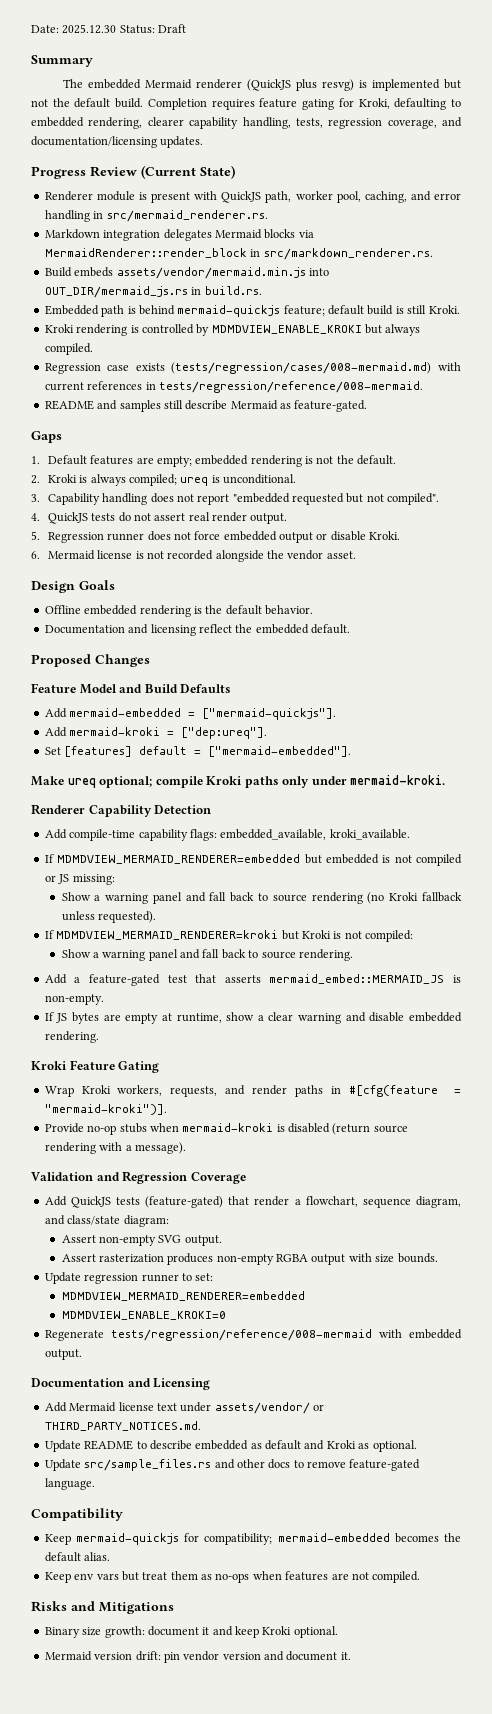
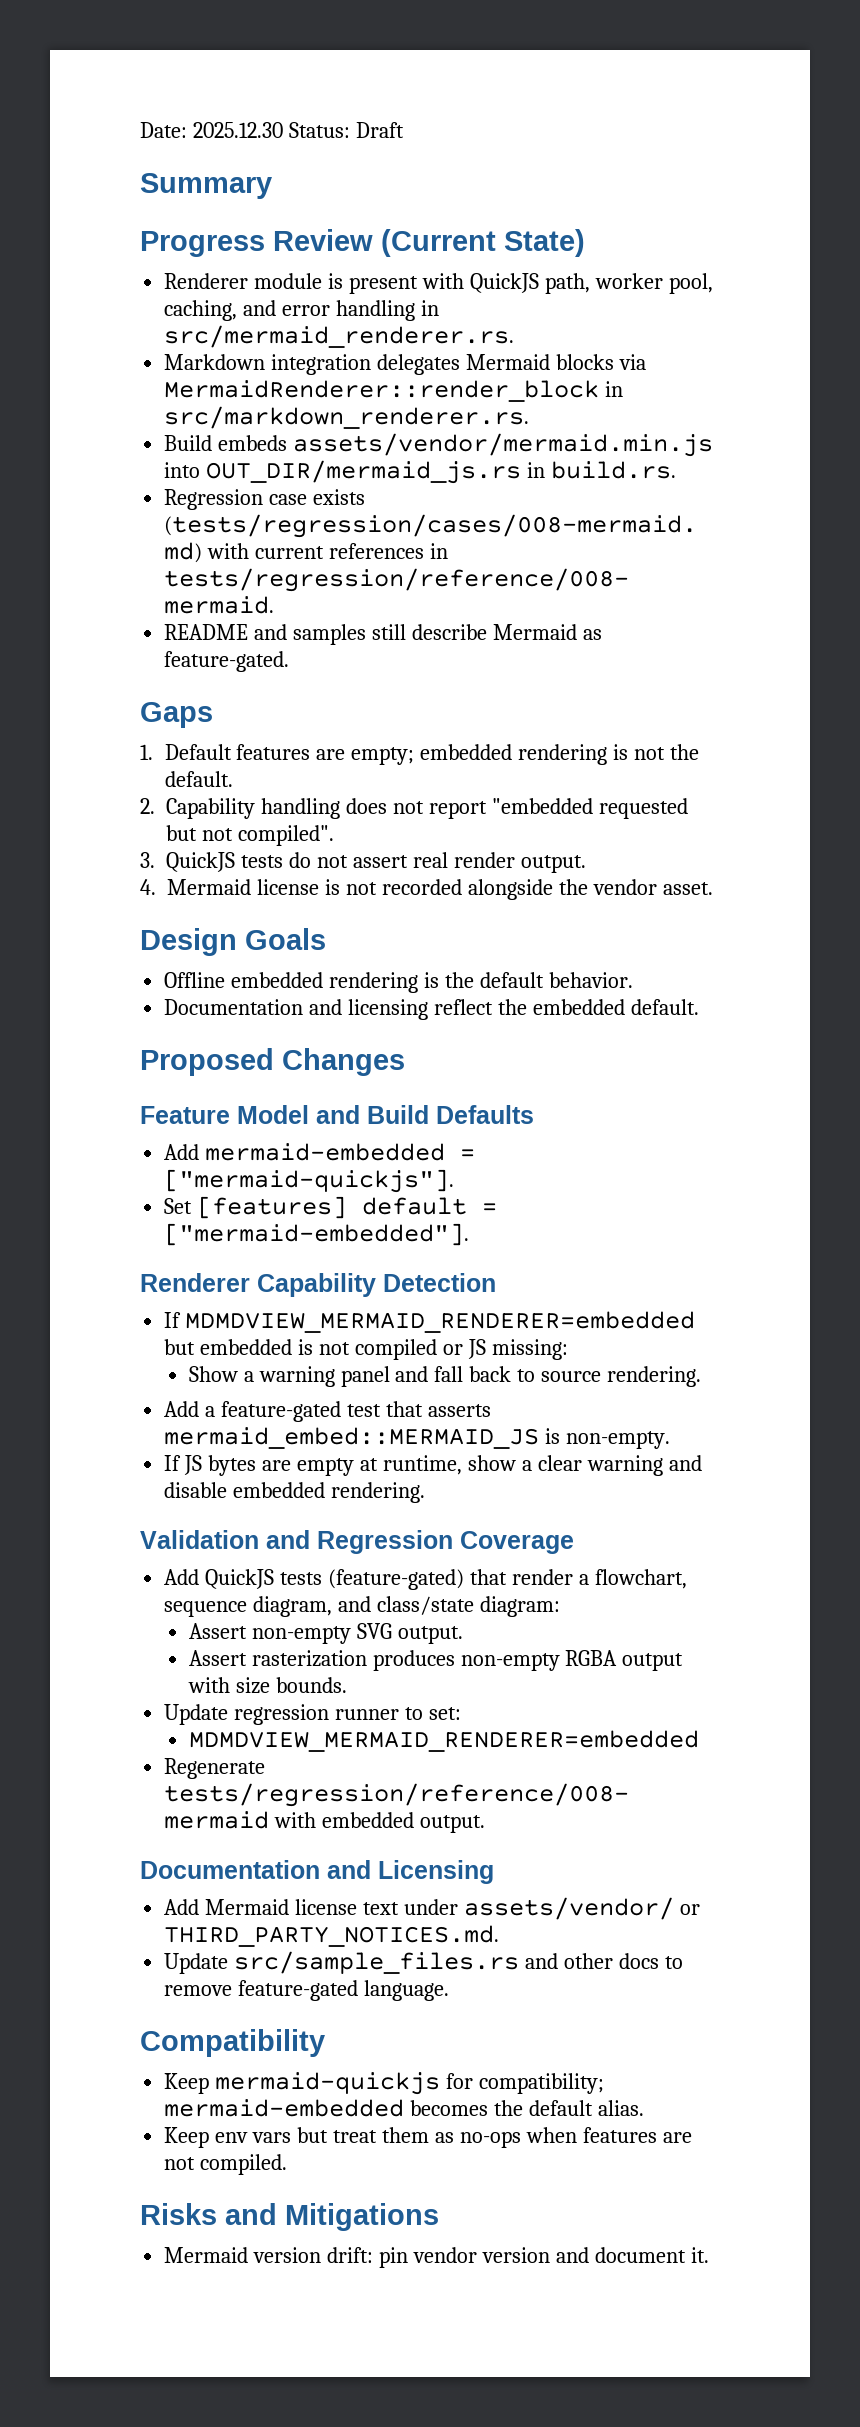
- The embedded Mermaid renderer (QuickJS plus resvg) is implemented but not the default build. Completion requires feature gating for Kroki, defaulting to embedded rendering, clearer capability handling, tests, regression coverage, and documentation/licensing updates.
- Embedded path is behind mermaid-quickjs feature; default build is still Kroki.
- Kroki rendering is controlled by MDMDVIEW_ENABLE_KROKI but always compiled.
- 2. Kroki is always compiled; ureq is unconditional.
- 3. Capability handling does not report "embedded requested but not compiled".
+ 2. Capability handling does not report "embedded requested but not compiled".
- 4. QuickJS tests do not assert real render output.
+ 3. QuickJS tests do not assert real render output.
- 5. Regression runner does not force embedded output or disable Kroki.
- 6. Mermaid license is not recorded alongside the vendor asset.
+ 4. Mermaid license is not recorded alongside the vendor asset.
- Add mermaid-kroki = ["dep:ureq"].
- Make ureq optional; compile Kroki paths only under mermaid-kroki.
  Renderer Capability Detection
- Add compile-time capability flags: embedded_available, kroki_available.
- Show a warning panel and fall back to source rendering (no Kroki fallback unless requested).
- If MDMDVIEW_MERMAID_RENDERER=kroki but Kroki is not compiled:
- Kroki Feature Gating
- Wrap Kroki workers, requests, and render paths in #[cfg(feature = "mermaid-kroki")].
- Provide no-op stubs when mermaid-kroki is disabled (return source rendering with a message).
- MDMDVIEW_ENABLE_KROKI=0
- Update README to describe embedded as default and Kroki as optional.
- Binary size growth: document it and keep Kroki optional.

